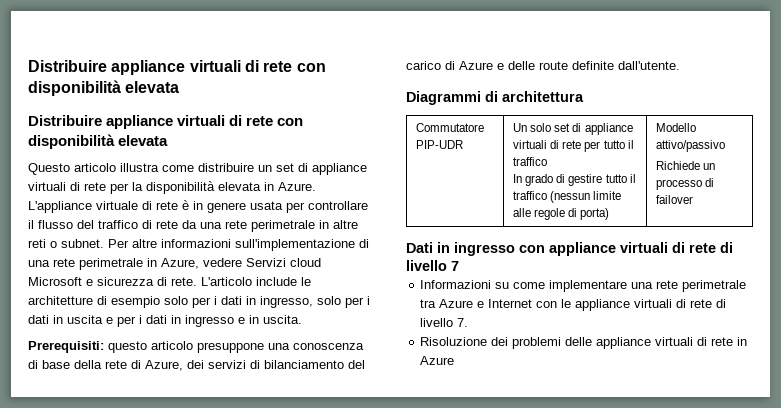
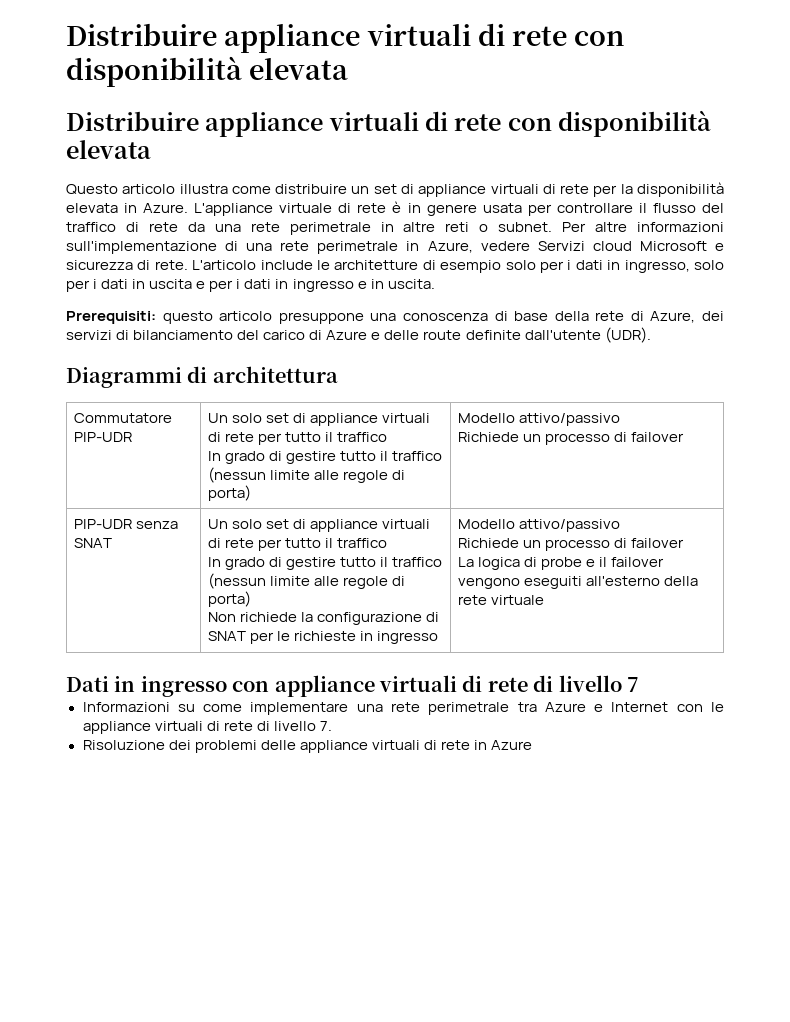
- Prerequisiti: questo articolo presuppone una conoscenza di base della rete di Azure, dei servizi di bilanciamento del carico di Azure e delle route definite dall'utente.
+ Prerequisiti: questo articolo presuppone una conoscenza di base della rete di Azure, dei servizi di bilanciamento del carico di Azure e delle route definite dall'utente (UDR).
+ PIP-UDR senza SNAT | Un solo set di appliance virtuali di rete per tutto il traffico
+ In grado di gestire tutto il traffico (nessun limite alle regole di porta)
+ Non richiede la configurazione di SNAT per le richieste in ingresso | Modello attivo/passivo
+ Richiede un processo di failover
+ La logica di probe e il failover vengono eseguiti all'esterno della rete virtuale

